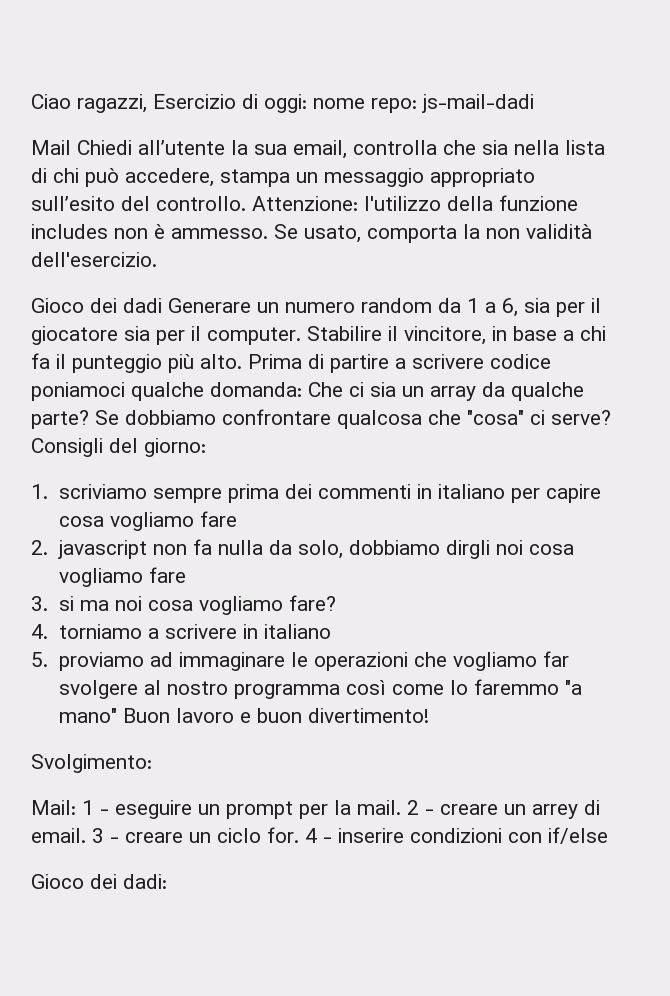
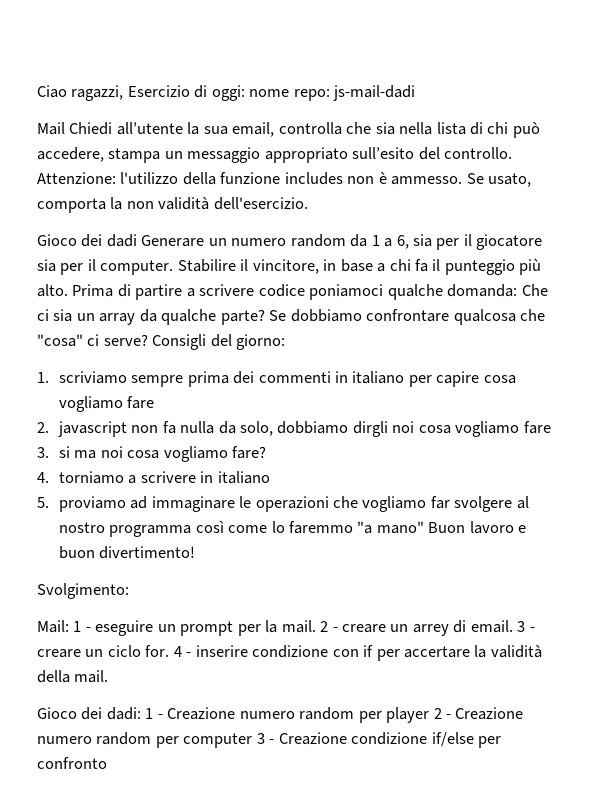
- 4 - inserire condizioni con if/else
- Gioco dei dadi:
+ 4 - inserire condizione con if per accertare la validità della mail.
+ Gioco dei dadi: 1 - Creazione numero random per player 2 - Creazione numero random per computer 3 - Creazione condizione if/else per confronto

